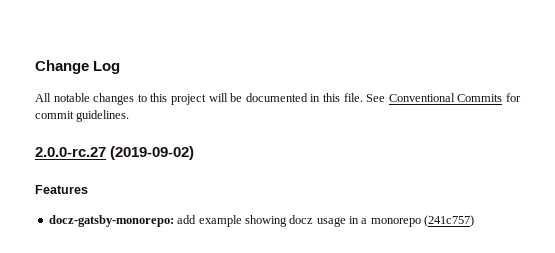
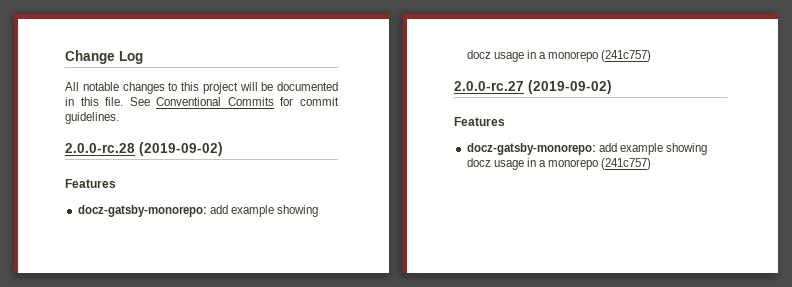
+ 2.0.0-rc.28 (2019-09-02)
+ Features
+ docz-gatsby-monorepo: add example showing docz usage in a monorepo (241c757)

